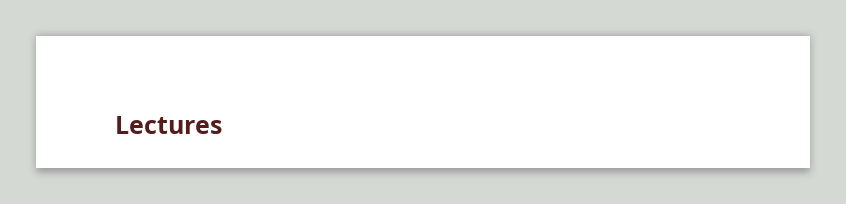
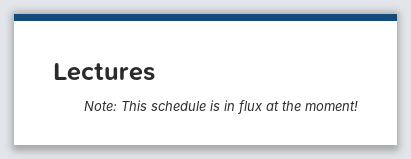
+ Note: This schedule is in flux at the moment!

